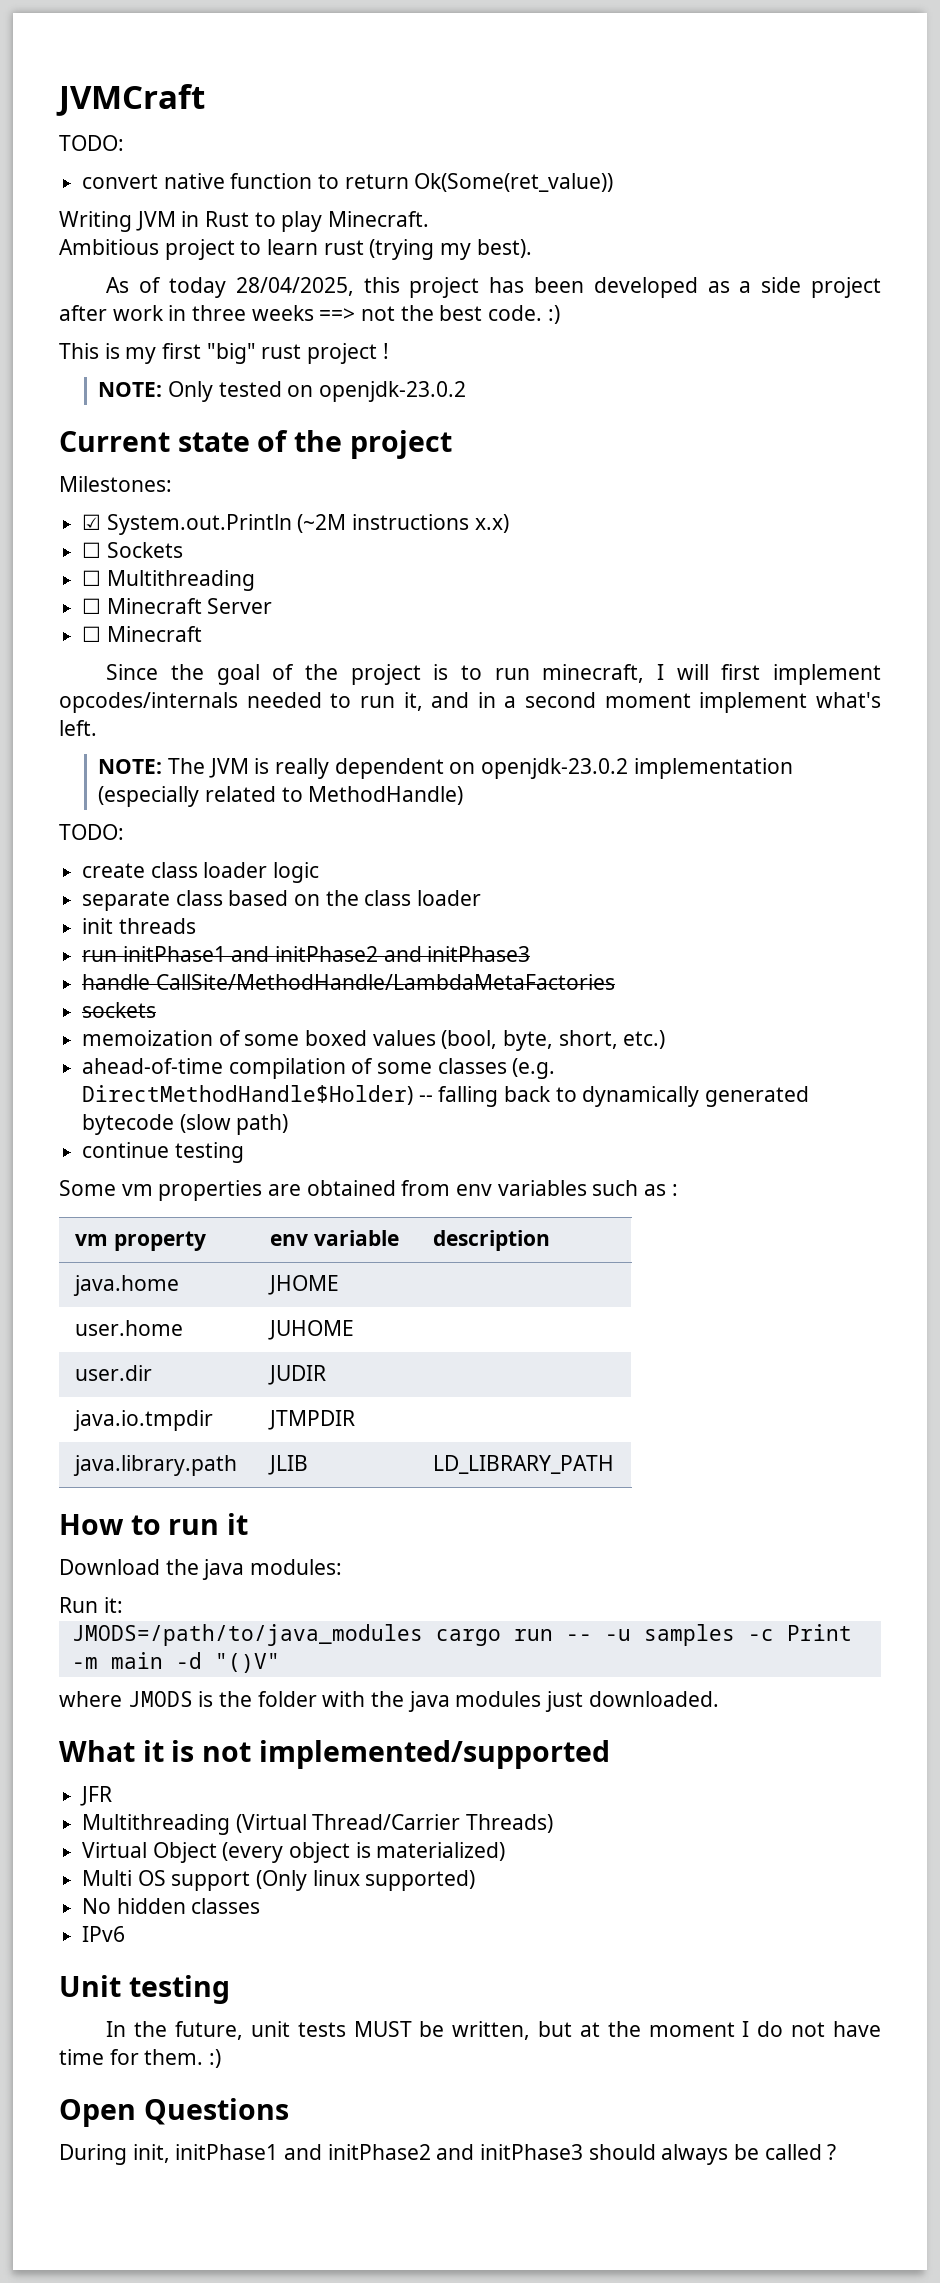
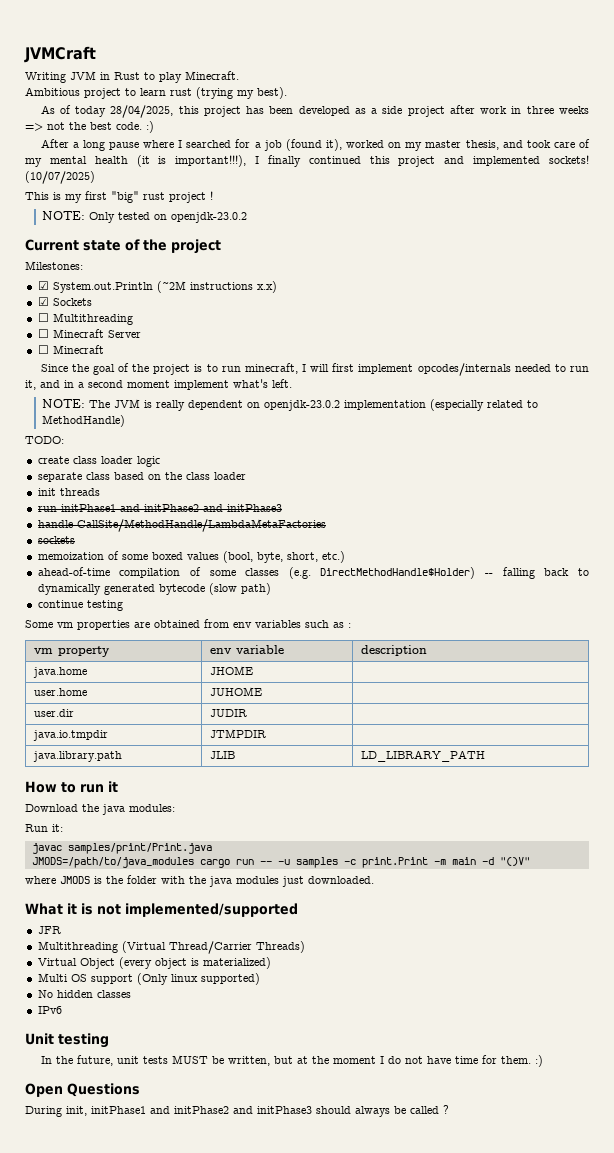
  JVMCraft
- TODO:
- convert native function to return Ok(Some(ret_value))
- As of today 28/04/2025, this project has been developed as a side project after work in three weeks ==> not the best code. :)
+ As of today 28/04/2025, this project has been developed as a side project after work in three weeks => not the best code. :)
+ After a long pause where I searched for a job (found it), worked on my master thesis, and took care of my mental health (it is important!!!), I finally continued this project and implemented sockets! (10/07/2025)
- ☐ Sockets
+ ☑ Sockets
+ javac samples/print/Print.java
- JMODS=/path/to/java_modules cargo run -- -u samples -c Print -m main -d "()V"
+ JMODS=/path/to/java_modules cargo run -- -u samples -c print.Print -m main -d "()V"

